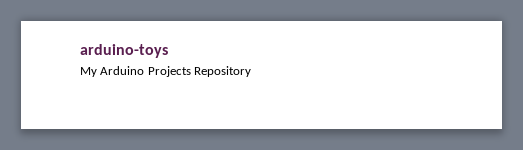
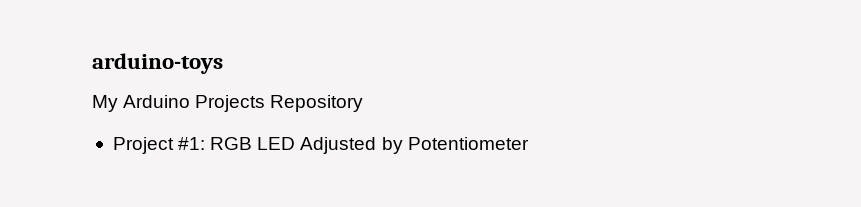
+ Project #1: RGB LED Adjusted by Potentiometer

